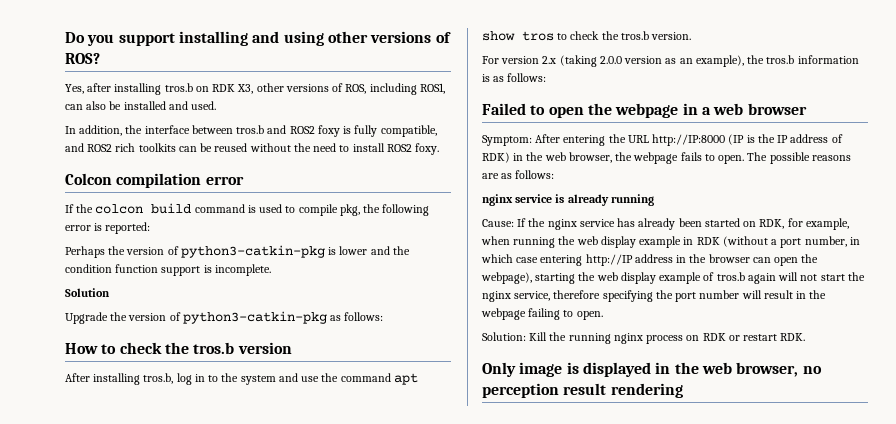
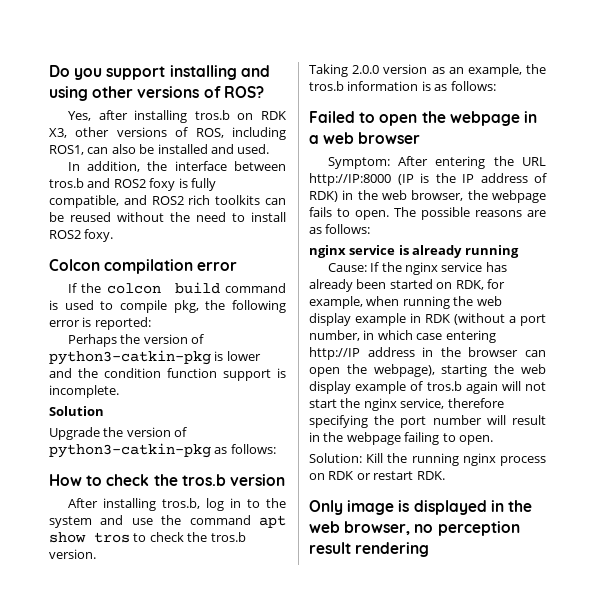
- For version 2.x (taking 2.0.0 version as an example), the tros.b information is as follows:
+ Taking 2.0.0 version as an example, the tros.b information is as follows:

